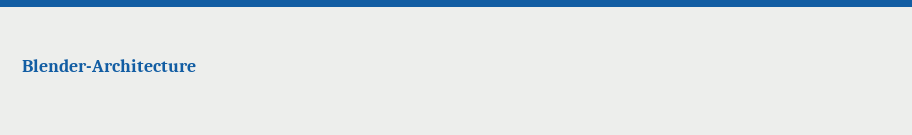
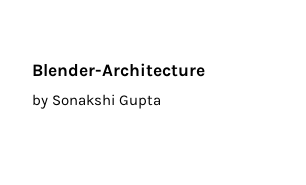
+ by Sonakshi Gupta

